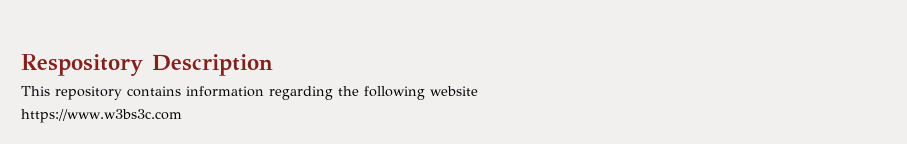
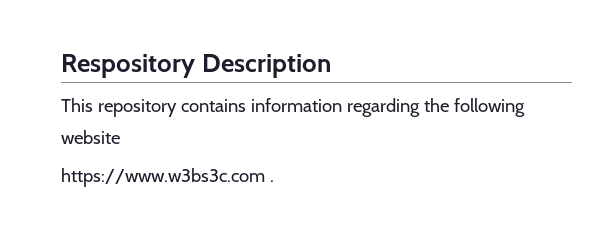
- https://www.w3bs3c.com
+ https://www.w3bs3c.com .

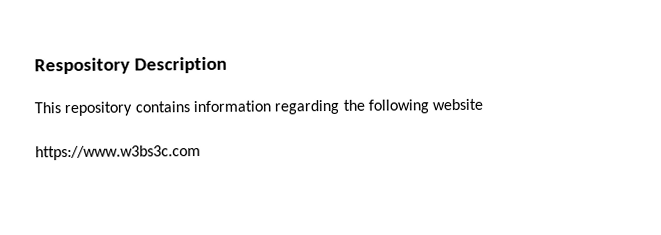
- https://www.w3bs3c.com .
+ https://www.w3bs3c.com

